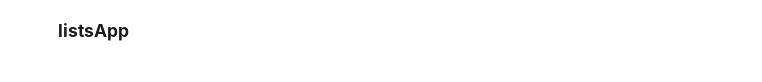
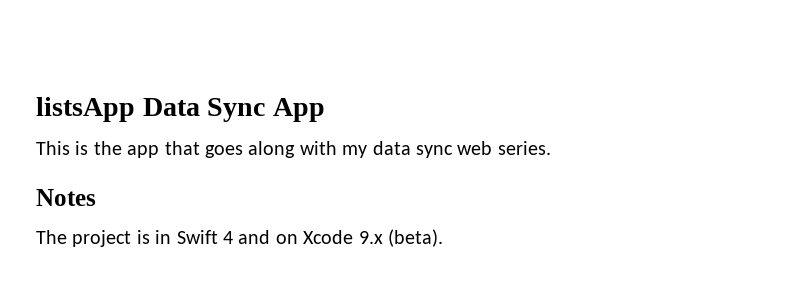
- listsApp
+ listsApp Data Sync App
+ This is the app that goes along with my data sync web series.
+ Notes
+ The project is in Swift 4 and on Xcode 9.x (beta).

